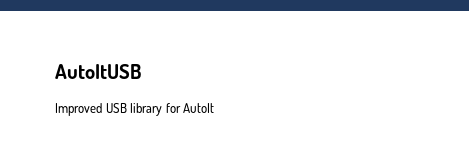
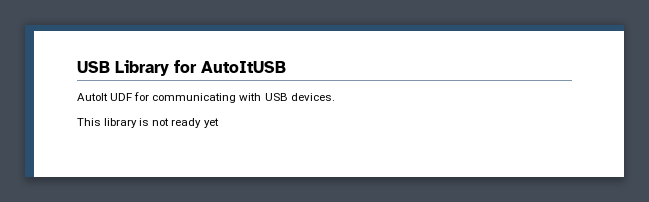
- AutoItUSB
- Improved USB library for AutoIt
+ USB Library for AutoItUSB
+ AutoIt UDF for communicating with USB devices.
+ This library is not ready yet

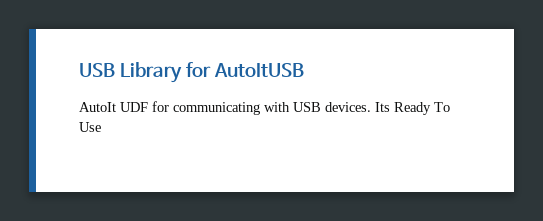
- AutoIt UDF for communicating with USB devices.
- This library is not ready yet
+ AutoIt UDF for communicating with USB devices. Its Ready To Use

